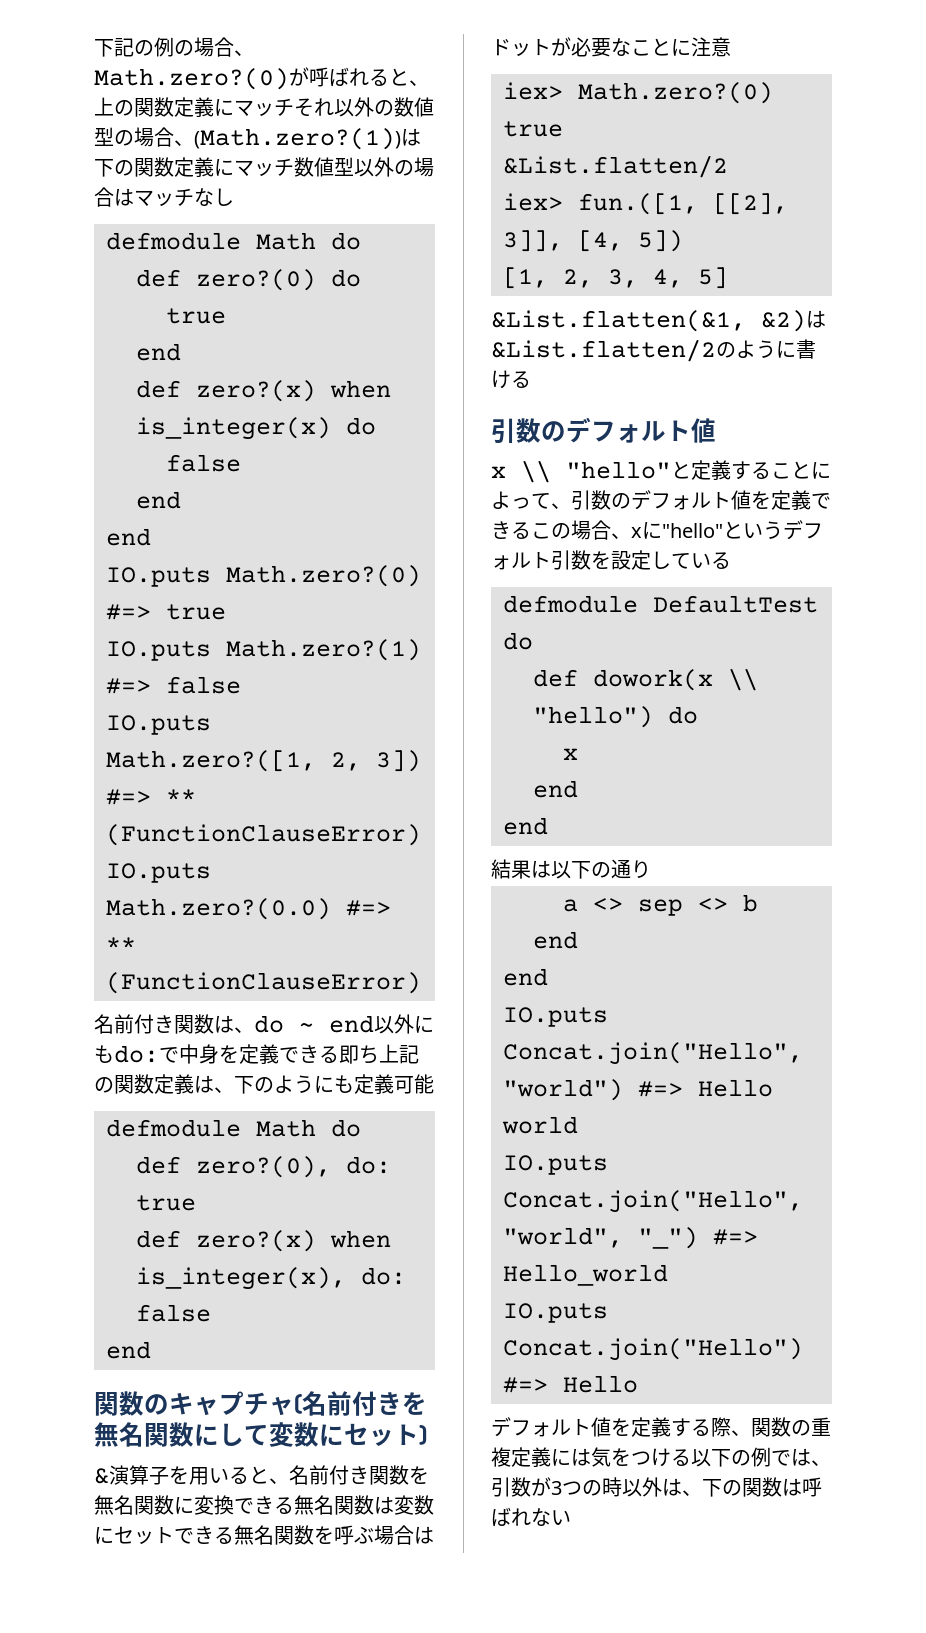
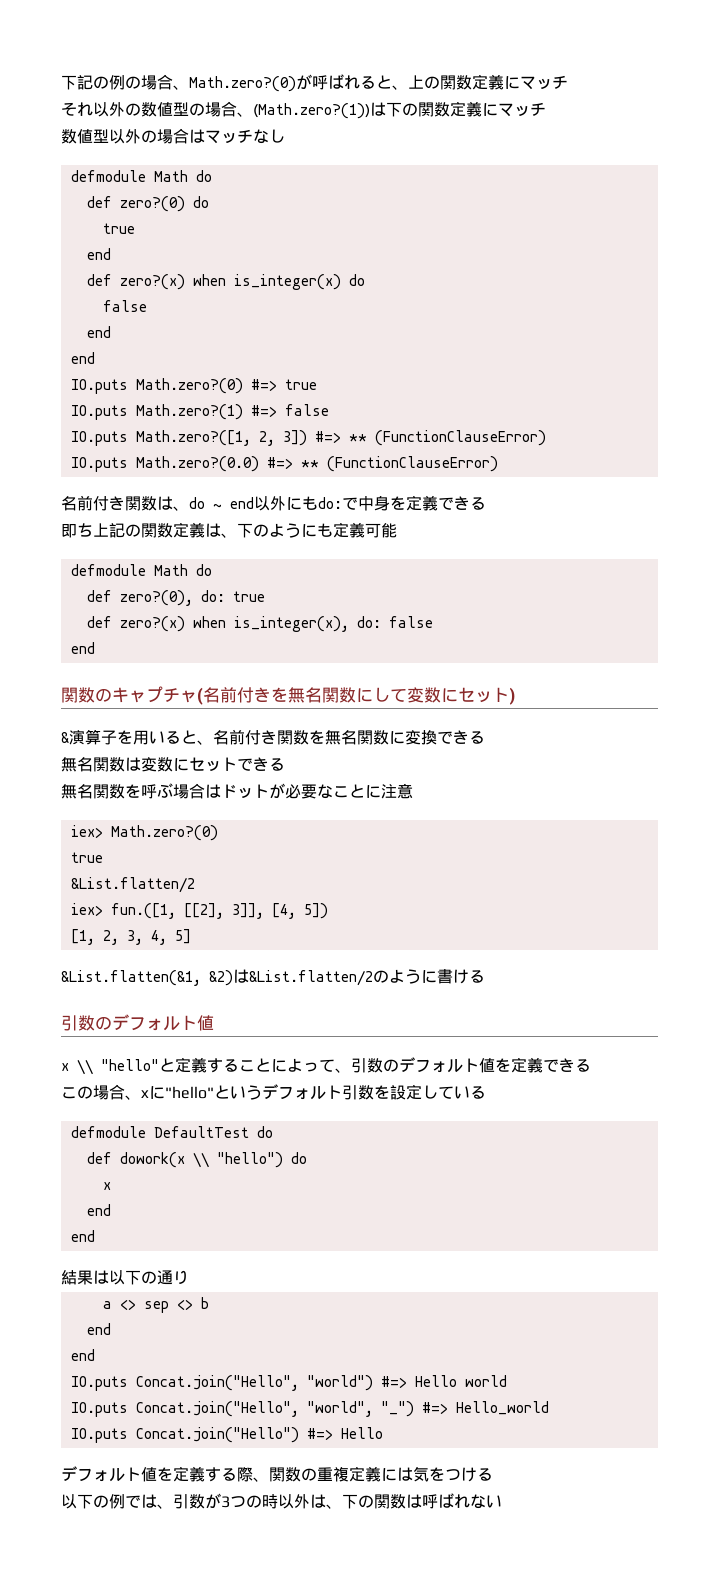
- 下記の例の場合、Math.zero?(0)が呼ばれると、上の関数定義にマッチそれ以外の数値型の場合、(Math.zero?(1))は下の関数定義にマッチ数値型以外の場合はマッチなし
+ 下記の例の場合、Math.zero?(0)が呼ばれると、上の関数定義にマッチ
+ それ以外の数値型の場合、(Math.zero?(1))は下の関数定義にマッチ
+ 数値型以外の場合はマッチなし
- 名前付き関数は、do ~ end以外にもdo:で中身を定義できる即ち上記の関数定義は、下のようにも定義可能
+ 名前付き関数は、do ~ end以外にもdo:で中身を定義できる
+ 即ち上記の関数定義は、下のようにも定義可能
- &演算子を用いると、名前付き関数を無名関数に変換できる無名関数は変数にセットできる無名関数を呼ぶ場合はドットが必要なことに注意
+ &演算子を用いると、名前付き関数を無名関数に変換できる
+ 無名関数は変数にセットできる
+ 無名関数を呼ぶ場合はドットが必要なことに注意
- x \\ "hello"と定義することによって、引数のデフォルト値を定義できるこの場合、xに"hello"というデフォルト引数を設定している
+ x \\ "hello"と定義することによって、引数のデフォルト値を定義できる
+ この場合、xに"hello"というデフォルト引数を設定している
- デフォルト値を定義する際、関数の重複定義には気をつける以下の例では、引数が3つの時以外は、下の関数は呼ばれない
+ デフォルト値を定義する際、関数の重複定義には気をつける
+ 以下の例では、引数が3つの時以外は、下の関数は呼ばれない

